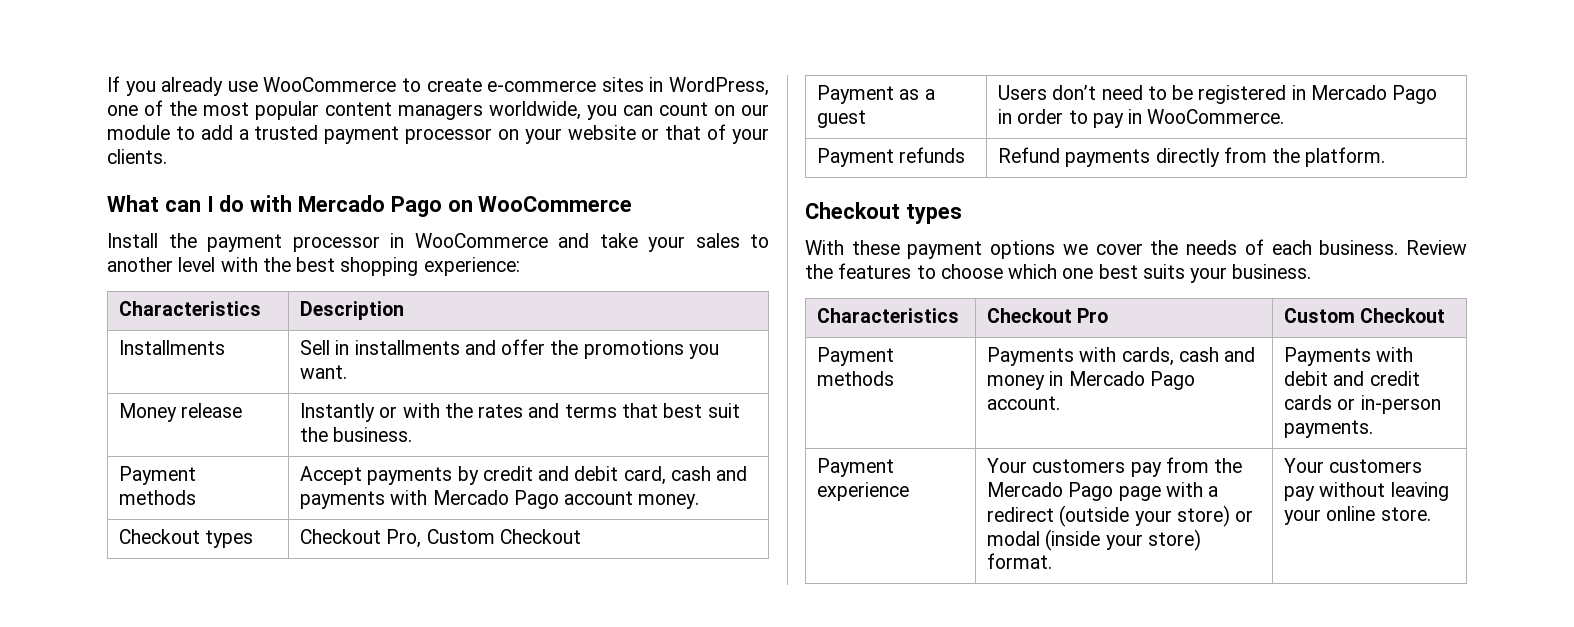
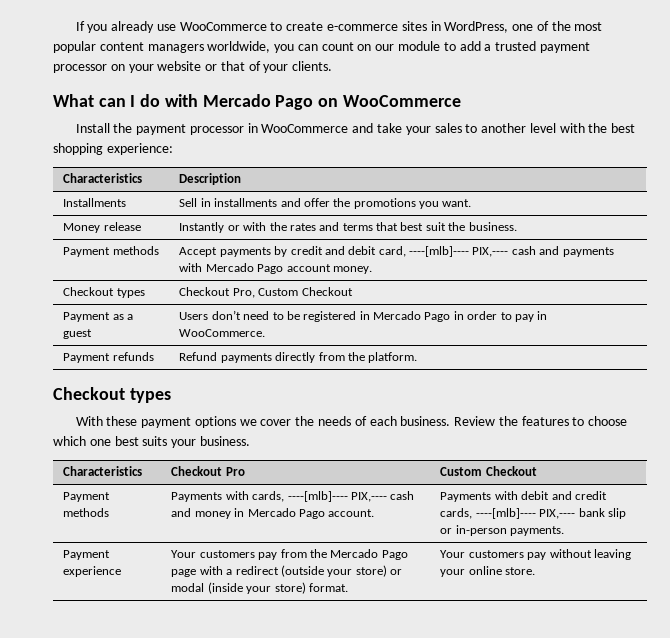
- Payment methods | Accept payments by credit and debit card, cash and payments with Mercado Pago account money.
+ Payment methods | Accept payments by credit and debit card, ----[mlb]---- PIX,---- cash and payments with Mercado Pago account money.
- Payment methods | Payments with cards, cash and money in Mercado Pago account. | Payments with debit and credit cards or in-person payments.
+ Payment methods | Payments with cards, ----[mlb]---- PIX,---- cash and money in Mercado Pago account. | Payments with debit and credit cards, ----[mlb]---- PIX,---- bank slip or in-person payments.

